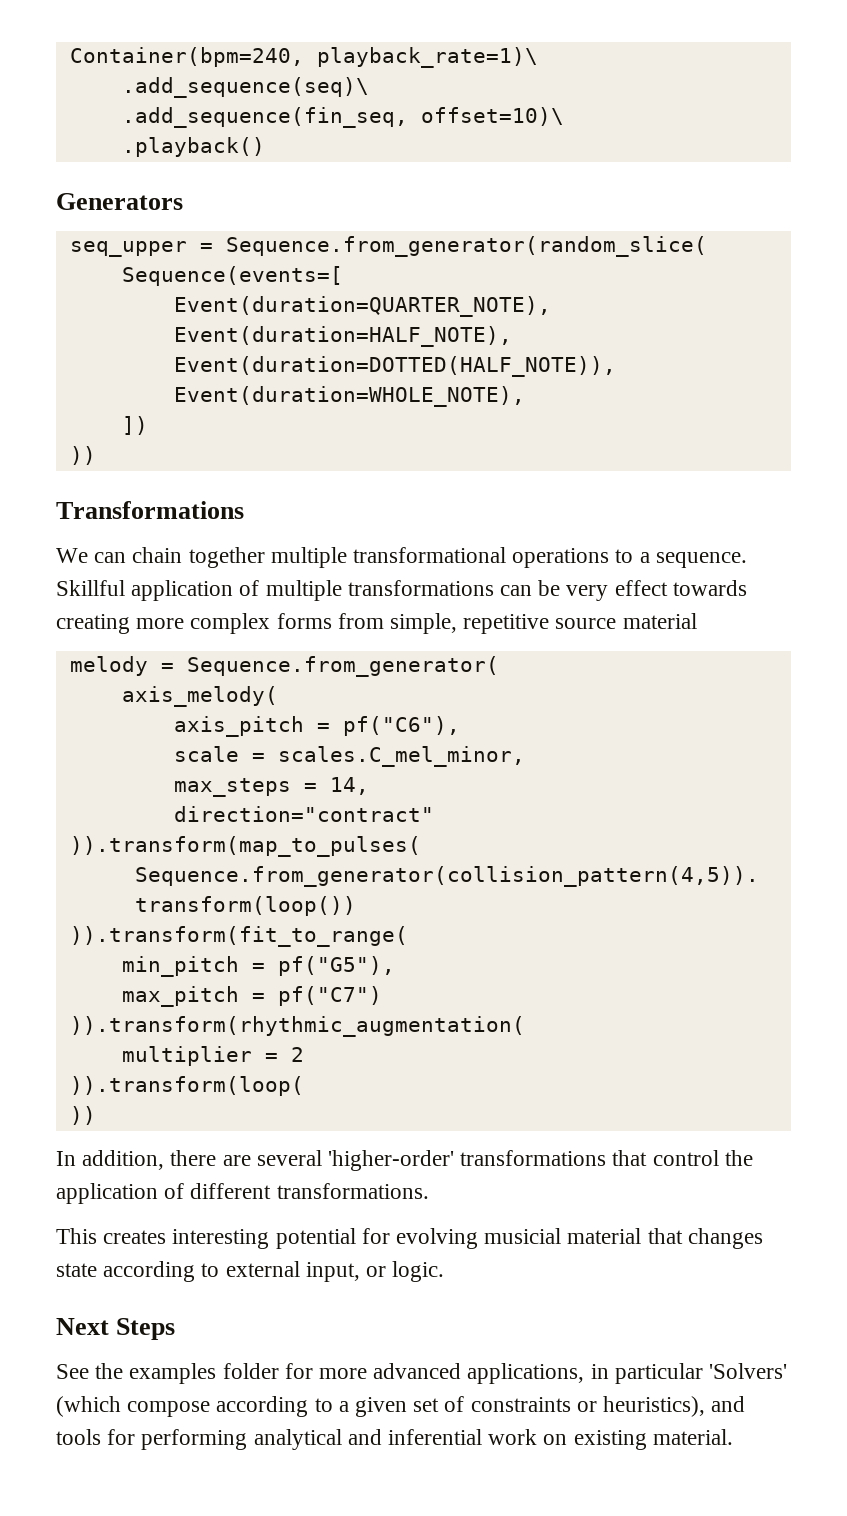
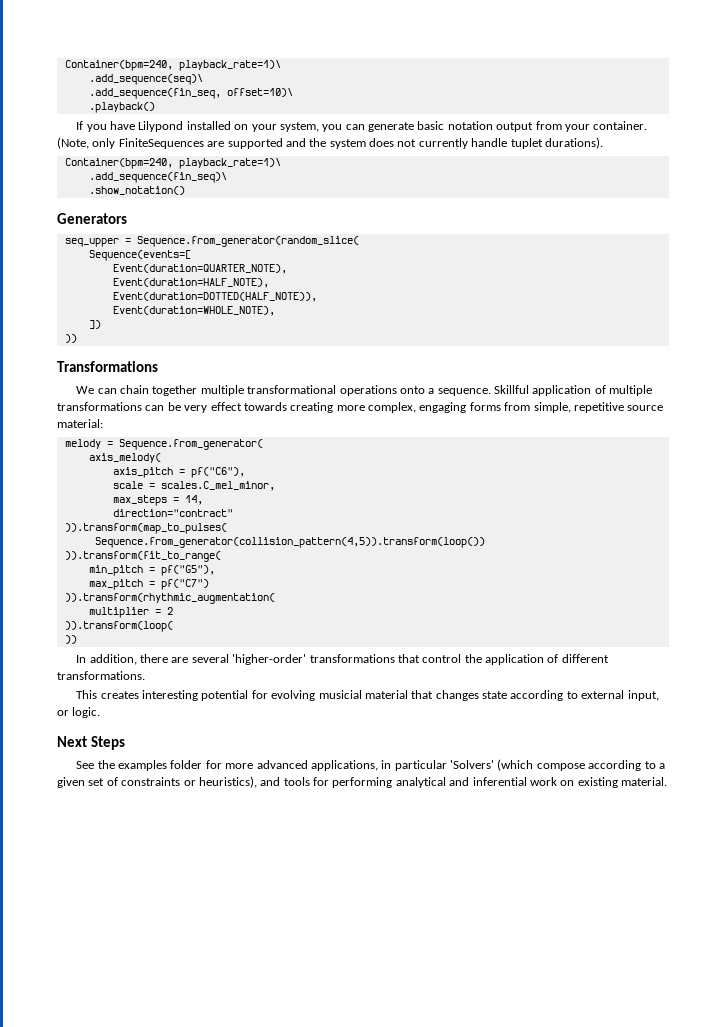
+ If you have Lilypond installed on your system, you can generate basic notation output from your container. (Note, only FiniteSequences are supported and the system does not currently handle tuplet durations).
+ Container(bpm=240, playback_rate=1)\
+ .add_sequence(fin_seq)\
+ .show_notation()
- We can chain together multiple transformational operations to a sequence.
+ We can chain together multiple transformational operations onto a sequence.
- Skillful application of multiple transformations can be very effect towards creating more complex forms from simple, repetitive source material
+ Skillful application of multiple transformations can be very effect towards creating more complex, engaging forms from simple, repetitive source material:

